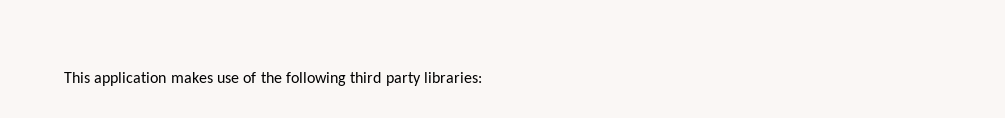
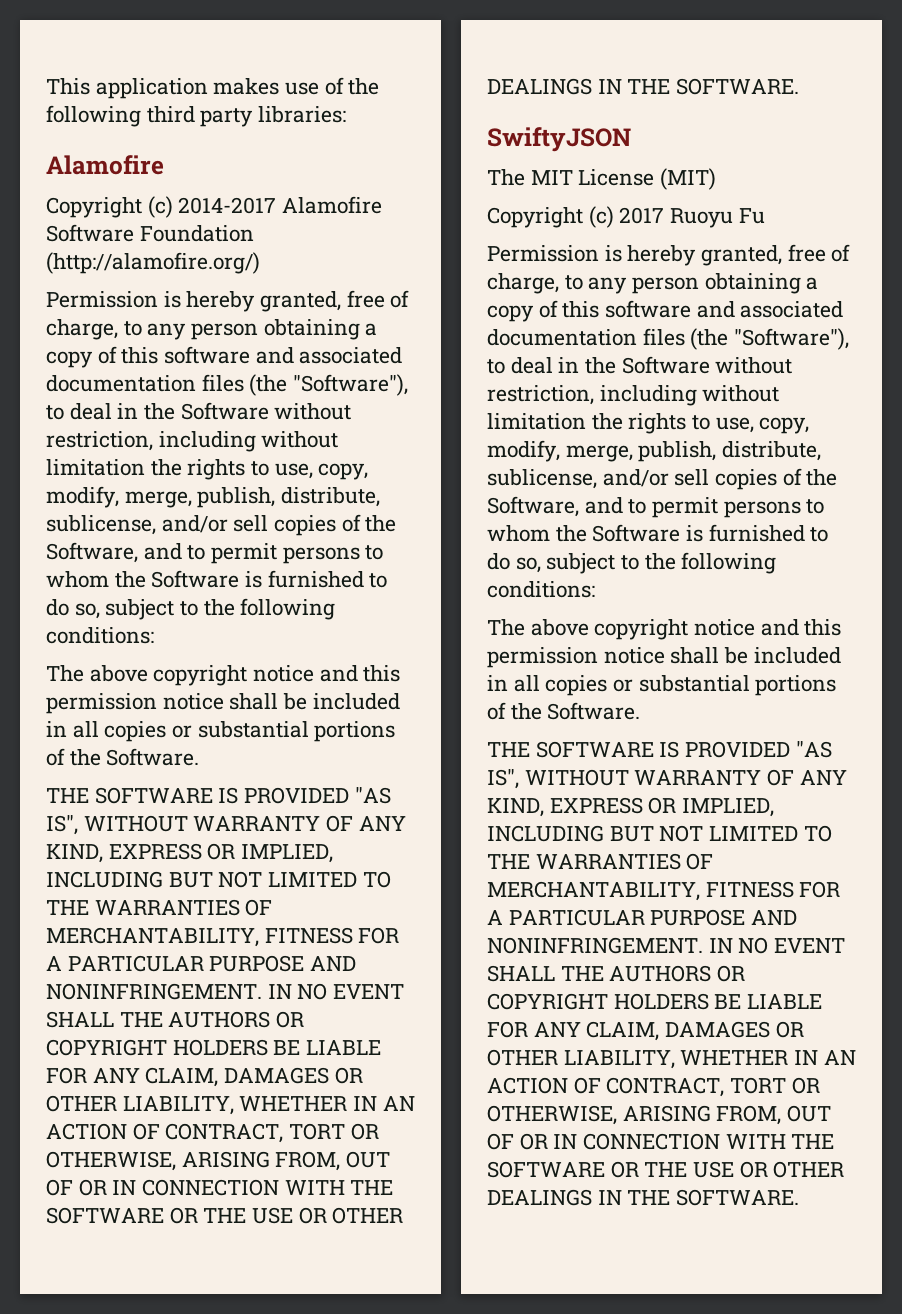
  This application makes use of the following third party libraries:
+ Alamofire
+ Copyright (c) 2014-2017 Alamofire Software Foundation (http://alamofire.org/)
+ Permission is hereby granted, free of charge, to any person obtaining a copy of this software and associated documentation files (the "Software"), to deal in the Software without restriction, including without limitation the rights to use, copy, modify, merge, publish, distribute, sublicense, and/or sell copies of the Software, and to permit persons to whom the Software is furnished to do so, subject to the following conditions:
+ The above copyright notice and this permission notice shall be included in all copies or substantial portions of the Software.
+ THE SOFTWARE IS PROVIDED "AS IS", WITHOUT WARRANTY OF ANY KIND, EXPRESS OR IMPLIED, INCLUDING BUT NOT LIMITED TO THE WARRANTIES OF MERCHANTABILITY, FITNESS FOR A PARTICULAR PURPOSE AND NONINFRINGEMENT. IN NO EVENT SHALL THE AUTHORS OR COPYRIGHT HOLDERS BE LIABLE FOR ANY CLAIM, DAMAGES OR OTHER LIABILITY, WHETHER IN AN ACTION OF CONTRACT, TORT OR OTHERWISE, ARISING FROM, OUT OF OR IN CONNECTION WITH THE SOFTWARE OR THE USE OR OTHER DEALINGS IN THE SOFTWARE.
+ SwiftyJSON
+ The MIT License (MIT)
+ Copyright (c) 2017 Ruoyu Fu
+ Permission is hereby granted, free of charge, to any person obtaining a copy of this software and associated documentation files (the "Software"), to deal in the Software without restriction, including without limitation the rights to use, copy, modify, merge, publish, distribute, sublicense, and/or sell copies of the Software, and to permit persons to whom the Software is furnished to do so, subject to the following conditions:
+ The above copyright notice and this permission notice shall be included in all copies or substantial portions of the Software.
+ THE SOFTWARE IS PROVIDED "AS IS", WITHOUT WARRANTY OF ANY KIND, EXPRESS OR IMPLIED, INCLUDING BUT NOT LIMITED TO THE WARRANTIES OF MERCHANTABILITY, FITNESS FOR A PARTICULAR PURPOSE AND NONINFRINGEMENT. IN NO EVENT SHALL THE AUTHORS OR COPYRIGHT HOLDERS BE LIABLE FOR ANY CLAIM, DAMAGES OR OTHER LIABILITY, WHETHER IN AN ACTION OF CONTRACT, TORT OR OTHERWISE, ARISING FROM, OUT OF OR IN CONNECTION WITH THE SOFTWARE OR THE USE OR OTHER DEALINGS IN THE SOFTWARE.

